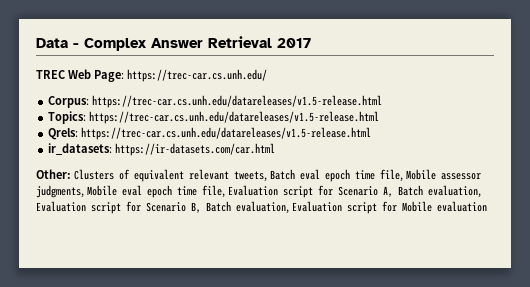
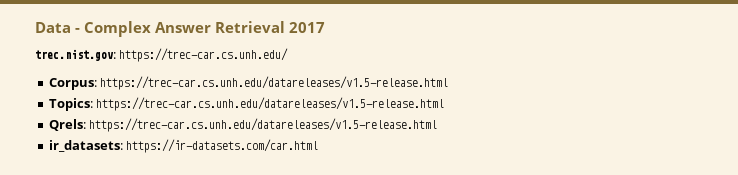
- TREC Web Page: https://trec-car.cs.unh.edu/
+ trec.nist.gov: https://trec-car.cs.unh.edu/
- Other: Clusters of equivalent relevant tweets, Batch eval epoch time file, Mobile assessor judgments, Mobile eval epoch time file, Evaluation script for Scenario A, Batch evaluation, Evaluation script for Scenario B, Batch evaluation, Evaluation script for Mobile evaluation

